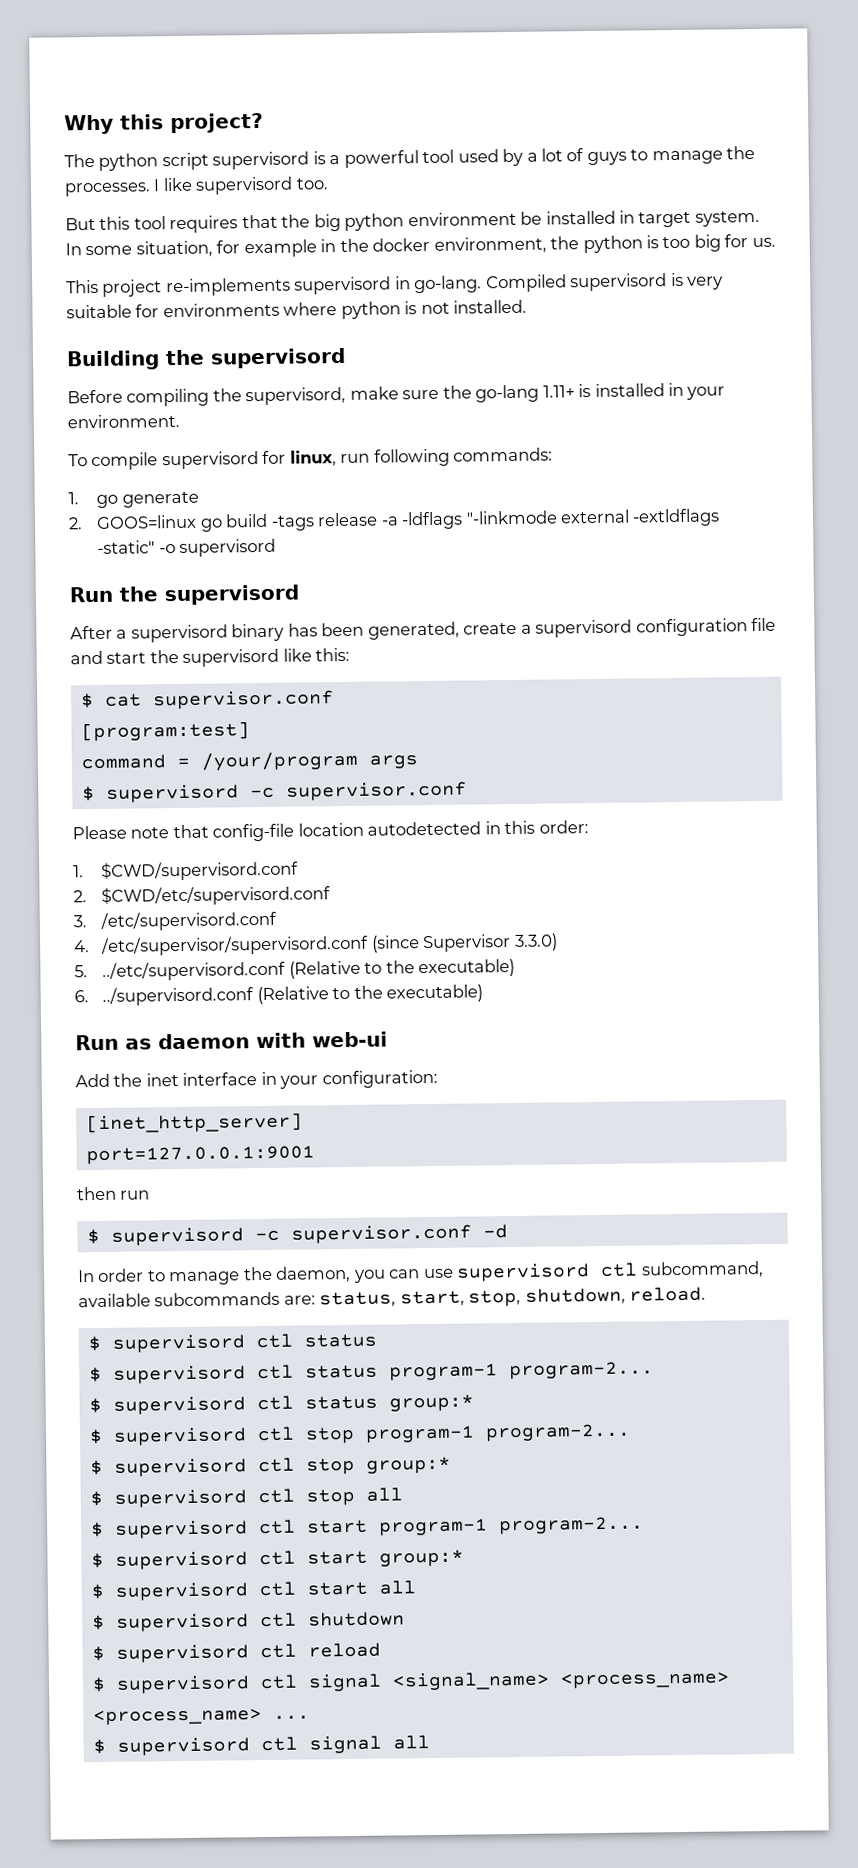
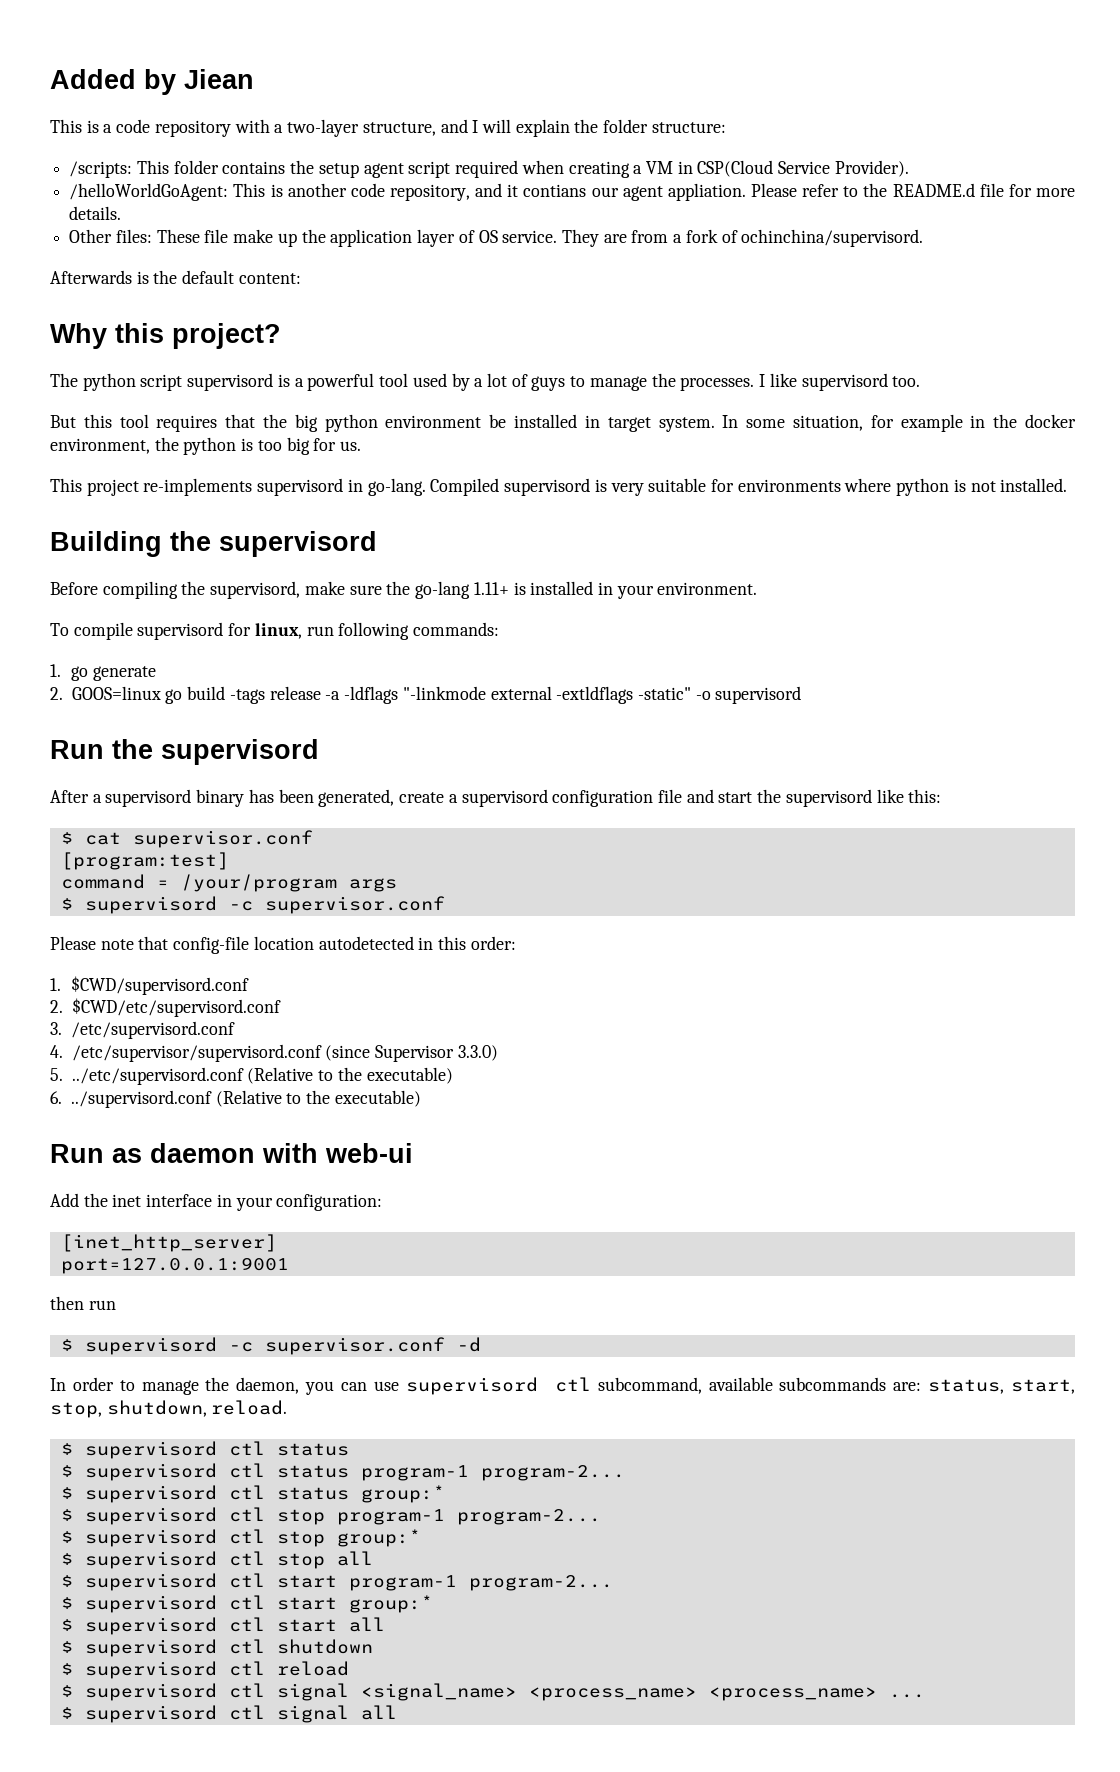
+ Added by Jiean
+ This is a code repository with a two-layer structure, and I will explain the folder structure:
+ /scripts: This folder contains the setup agent script required when creating a VM in CSP(Cloud Service Provider).
+ /helloWorldGoAgent: This is another code repository, and it contians our agent appliation. Please refer to the README.d file for more details.
+ Other files: These file make up the application layer of OS service. They are from a fork of ochinchina/supervisord.
+ Afterwards is the default content:

